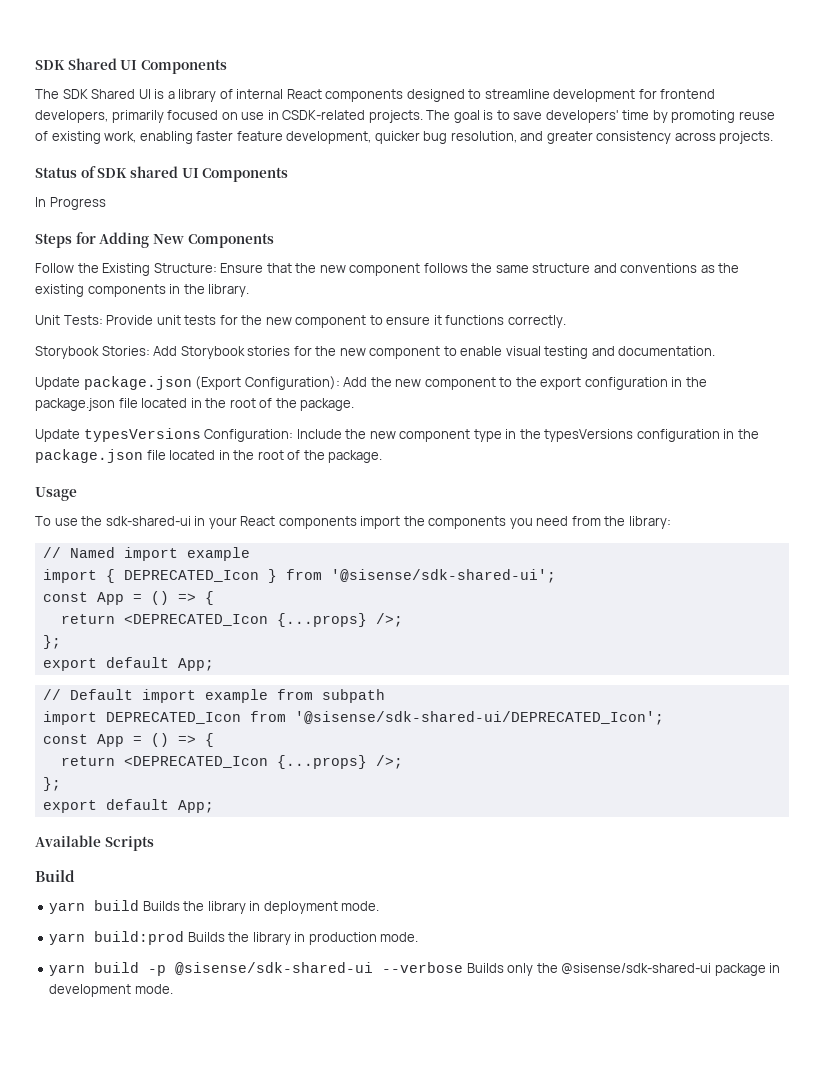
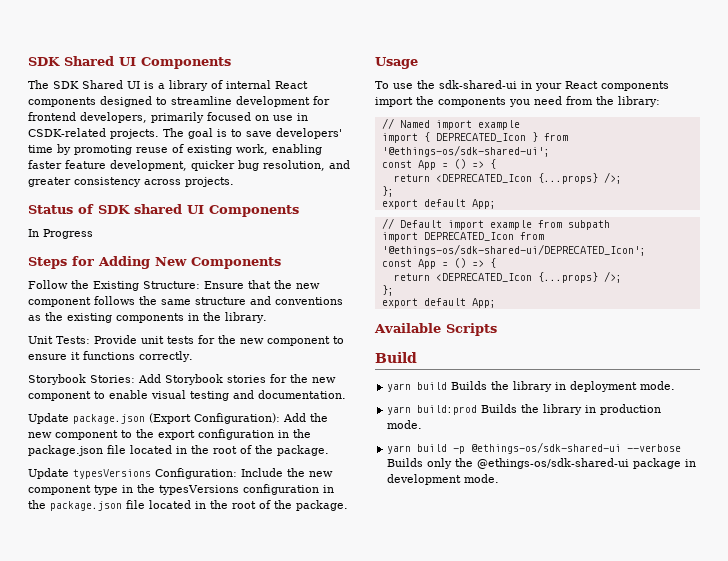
- import { DEPRECATED_Icon } from '@sisense/sdk-shared-ui';
+ import { DEPRECATED_Icon } from '@ethings-os/sdk-shared-ui';
- import DEPRECATED_Icon from '@sisense/sdk-shared-ui/DEPRECATED_Icon';
+ import DEPRECATED_Icon from '@ethings-os/sdk-shared-ui/DEPRECATED_Icon';
- yarn build -p @sisense/sdk-shared-ui --verbose Builds only the @sisense/sdk-shared-ui package in development mode.
+ yarn build -p @ethings-os/sdk-shared-ui --verbose Builds only the @ethings-os/sdk-shared-ui package in development mode.

